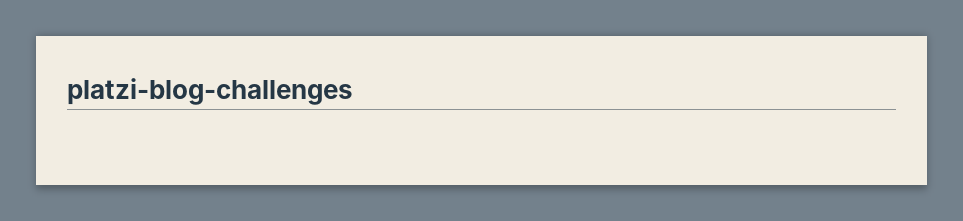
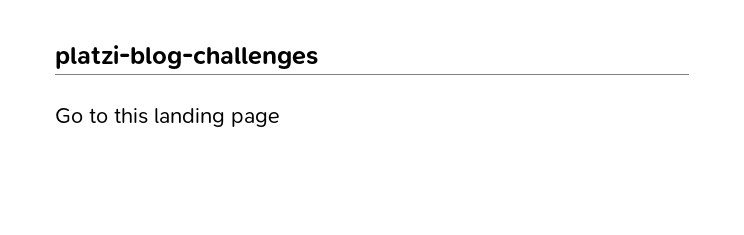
+ Go to this landing page

